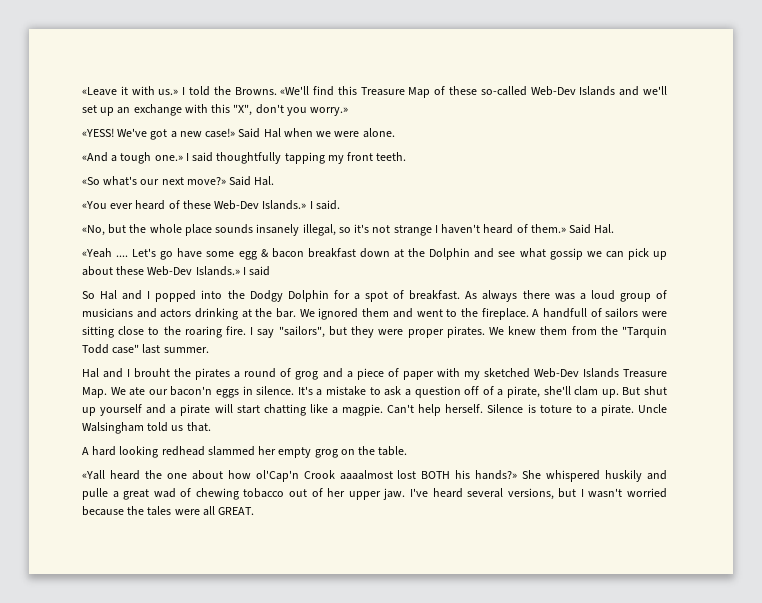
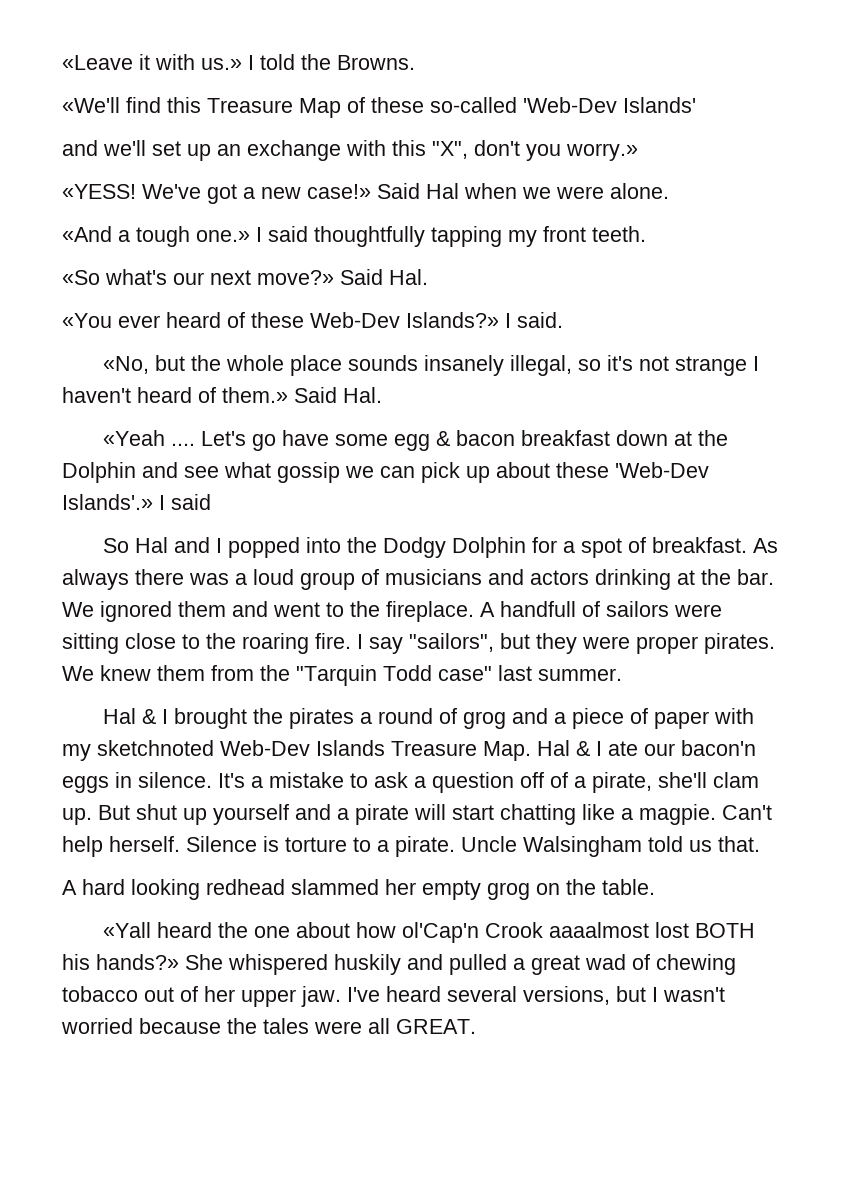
- I told the Browns. «We'll find this Treasure Map of these so-called Web-Dev Islands and we'll set up an exchange with this "X", don't you worry.»
+ I told the Browns.
+ «We'll find this Treasure Map of these so-called 'Web-Dev Islands'
+ and we'll set up an exchange with this "X", don't you worry.»
- «You ever heard of these Web-Dev Islands.»
+ «You ever heard of these Web-Dev Islands?»
- Let's go have some egg & bacon breakfast down at the Dolphin and see what gossip we can pick up about these Web-Dev Islands.»
+ Let's go have some egg & bacon breakfast down at the Dolphin and see what gossip we can pick up about these 'Web-Dev Islands'.»
- Hal and I brouht the pirates a round of grog and a piece of paper with my sketched Web-Dev Islands Treasure Map. We ate our bacon'n eggs in silence.
+ Hal & I brought the pirates a round of grog and a piece of paper with my sketchnoted Web-Dev Islands Treasure Map. Hal & I ate our bacon'n eggs in silence.
- Silence is toture to a pirate.
+ Silence is torture to a pirate.
- She whispered huskily and pulle a great wad of chewing tobacco out of her upper jaw.
+ She whispered huskily and pulled a great wad of chewing tobacco out of her upper jaw.

